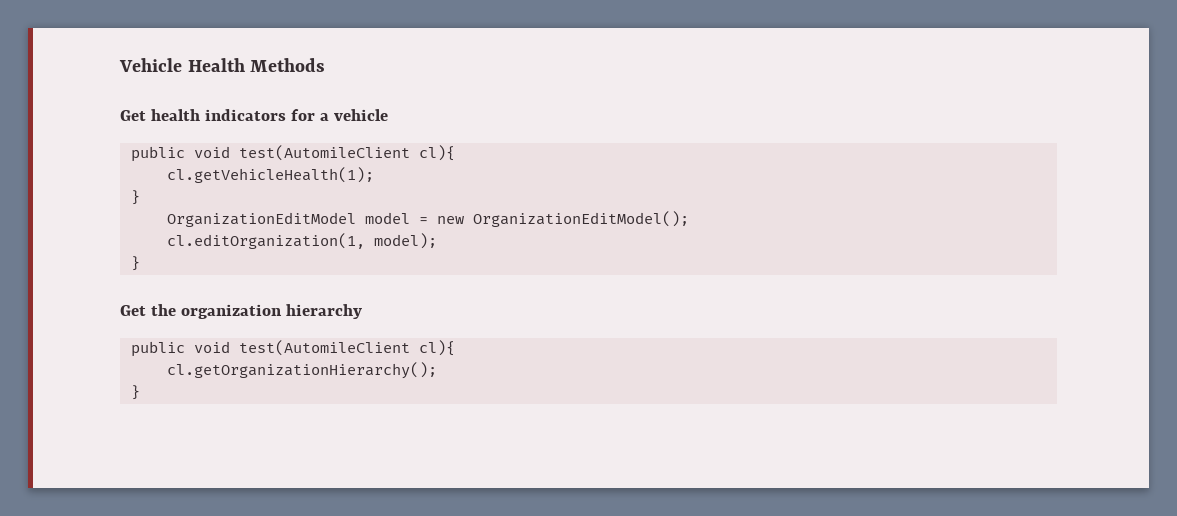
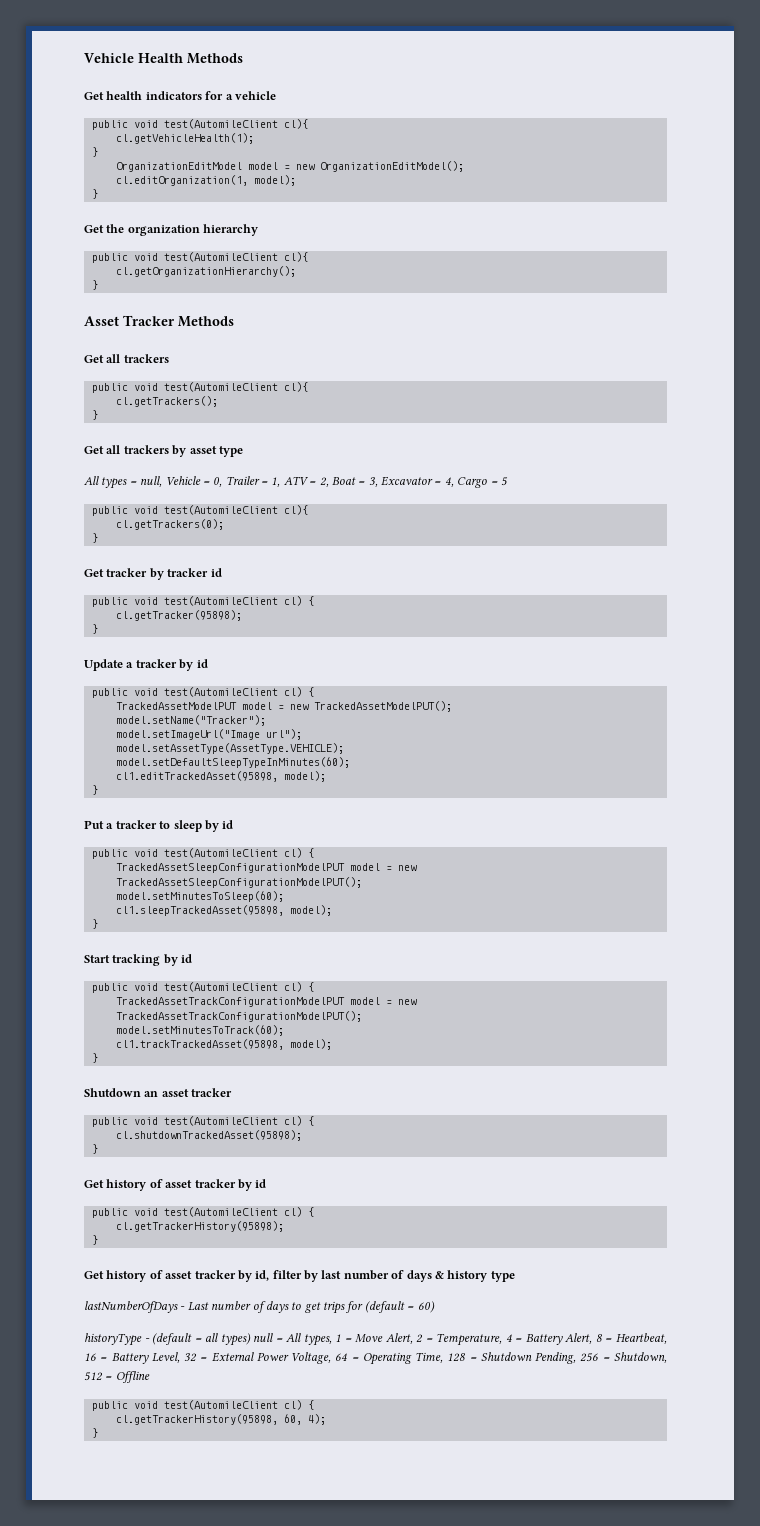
+ Asset Tracker Methods
+ Get all trackers
+ public void test(AutomileClient cl){
+ cl.getTrackers();
+ }
+ Get all trackers by asset type
+ All types = null, Vehicle = 0, Trailer = 1, ATV = 2, Boat = 3, Excavator = 4, Cargo = 5
+ public void test(AutomileClient cl){
+ cl.getTrackers(0);
+ }
+ Get tracker by tracker id
+ public void test(AutomileClient cl) {
+ cl.getTracker(95898);
+ }
+ Update a tracker by id
+ public void test(AutomileClient cl) {
+ TrackedAssetModelPUT model = new TrackedAssetModelPUT();
+ model.setName("Tracker");
+ model.setImageUrl("Image url");
+ model.setAssetType(AssetType.VEHICLE);
+ model.setDefaultSleepTypeInMinutes(60);
+ cl1.editTrackedAsset(95898, model);
+ }
+ Put a tracker to sleep by id
+ public void test(AutomileClient cl) {
+ TrackedAssetSleepConfigurationModelPUT model = new TrackedAssetSleepConfigurationModelPUT();
+ model.setMinutesToSleep(60);
+ cl1.sleepTrackedAsset(95898, model);
+ }
+ Start tracking by id
+ public void test(AutomileClient cl) {
+ TrackedAssetTrackConfigurationModelPUT model = new TrackedAssetTrackConfigurationModelPUT();
+ model.setMinutesToTrack(60);
+ cl1.trackTrackedAsset(95898, model);
+ }
+ Shutdown an asset tracker
+ public void test(AutomileClient cl) {
+ cl.shutdownTrackedAsset(95898);
+ }
+ Get history of asset tracker by id
+ public void test(AutomileClient cl) {
+ cl.getTrackerHistory(95898);
+ }
+ Get history of asset tracker by id, filter by last number of days & history type
+ lastNumberOfDays - Last number of days to get trips for (default = 60)
+ historyType - (default = all types) null = All types, 1 = Move Alert, 2 = Temperature, 4 = Battery Alert, 8 = Heartbeat, 16 = Battery Level, 32 = External Power Voltage, 64 = Operating Time, 128 = Shutdown Pending, 256 = Shutdown, 512 = Offline
+ public void test(AutomileClient cl) {
+ cl.getTrackerHistory(95898, 60, 4);
+ }

